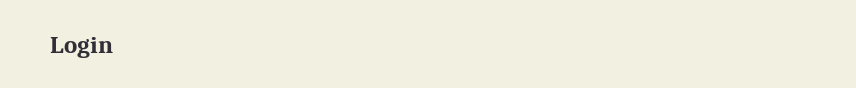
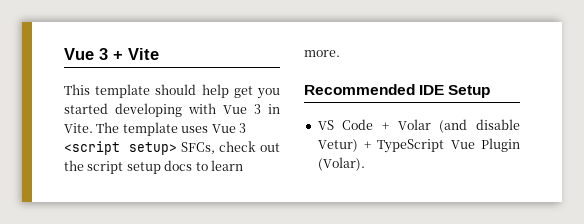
- Login
+ Vue 3 + Vite
+ This template should help get you started developing with Vue 3 in Vite. The template uses Vue 3 <script setup> SFCs, check out the script setup docs to learn more.
+ Recommended IDE Setup
+ VS Code + Volar (and disable Vetur) + TypeScript Vue Plugin (Volar).

